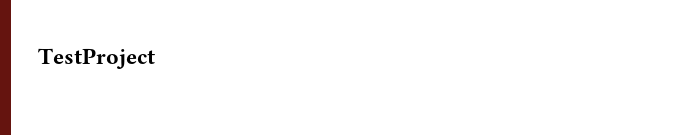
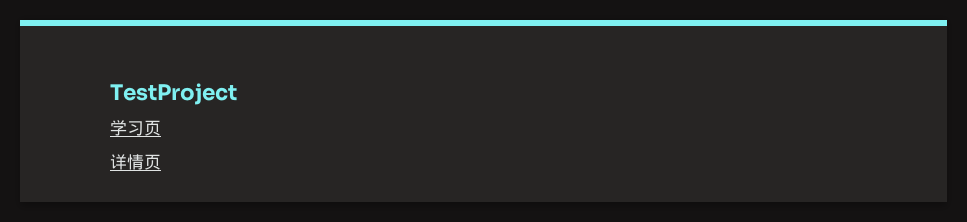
+ 学习页
+ 详情页

